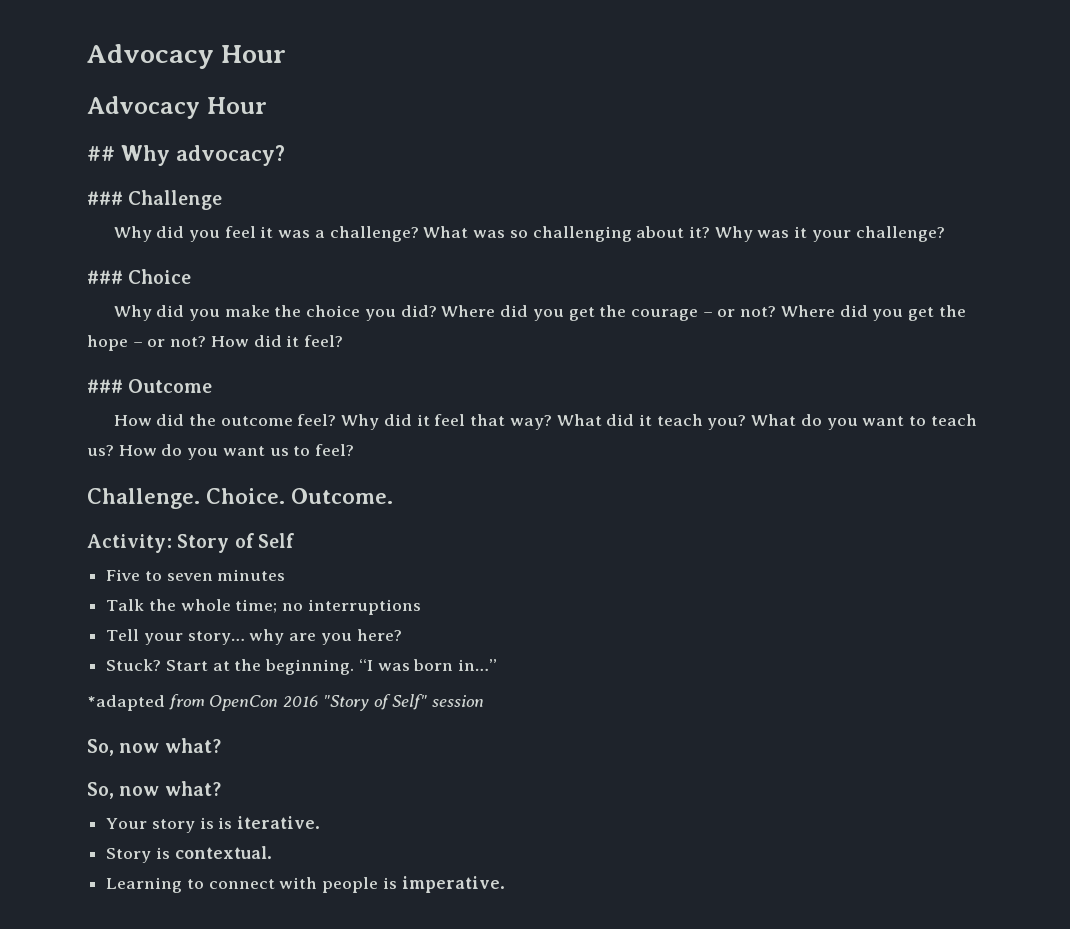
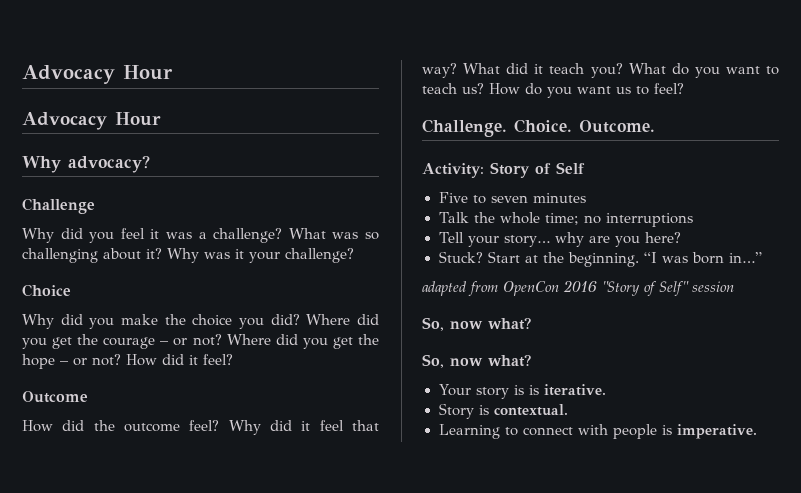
- ## Why advocacy?
+ Why advocacy?
- ### Challenge
+ Challenge
- ### Choice
+ Choice
- ### Outcome
+ Outcome
- *adapted from OpenCon 2016 "Story of Self" session
+ adapted from OpenCon 2016 "Story of Self" session

